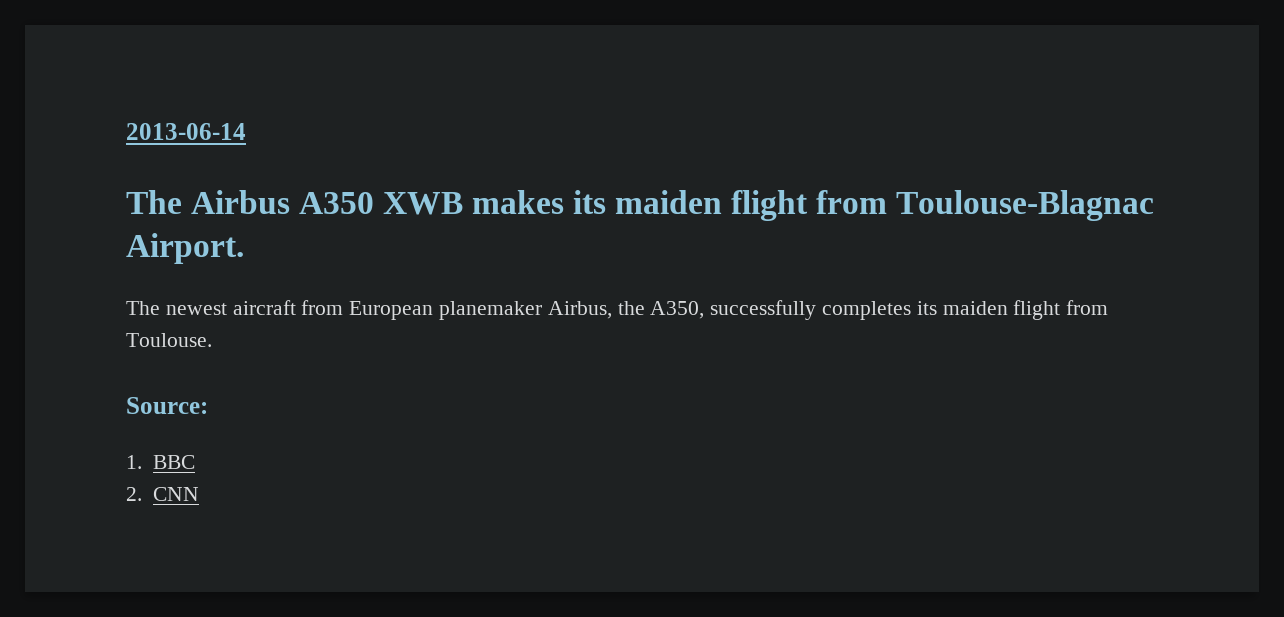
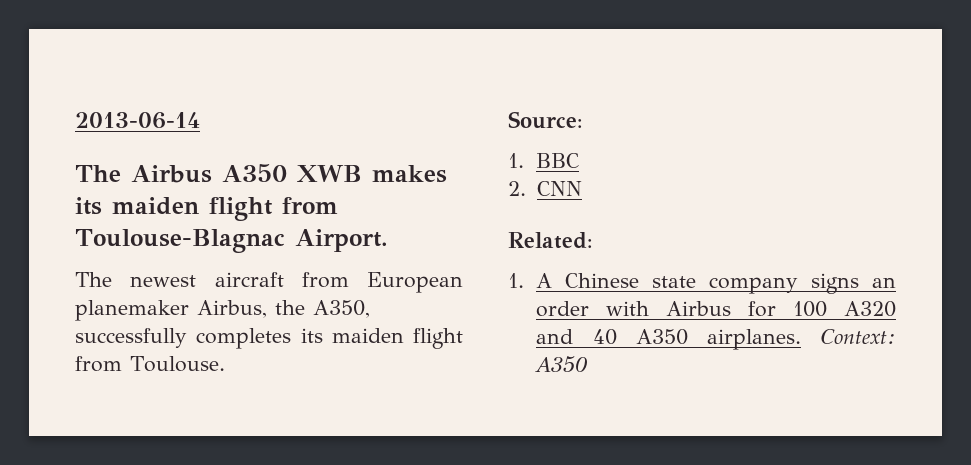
+ Related:
+ 1. A Chinese state company signs an order with Airbus for 100 A320 and 40 A350 airplanes. Context: A350

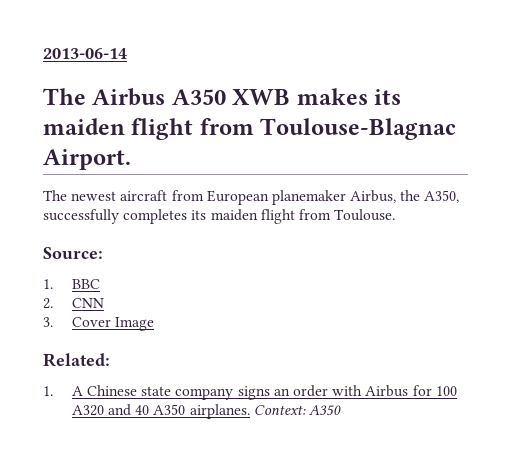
+ 3. Cover Image

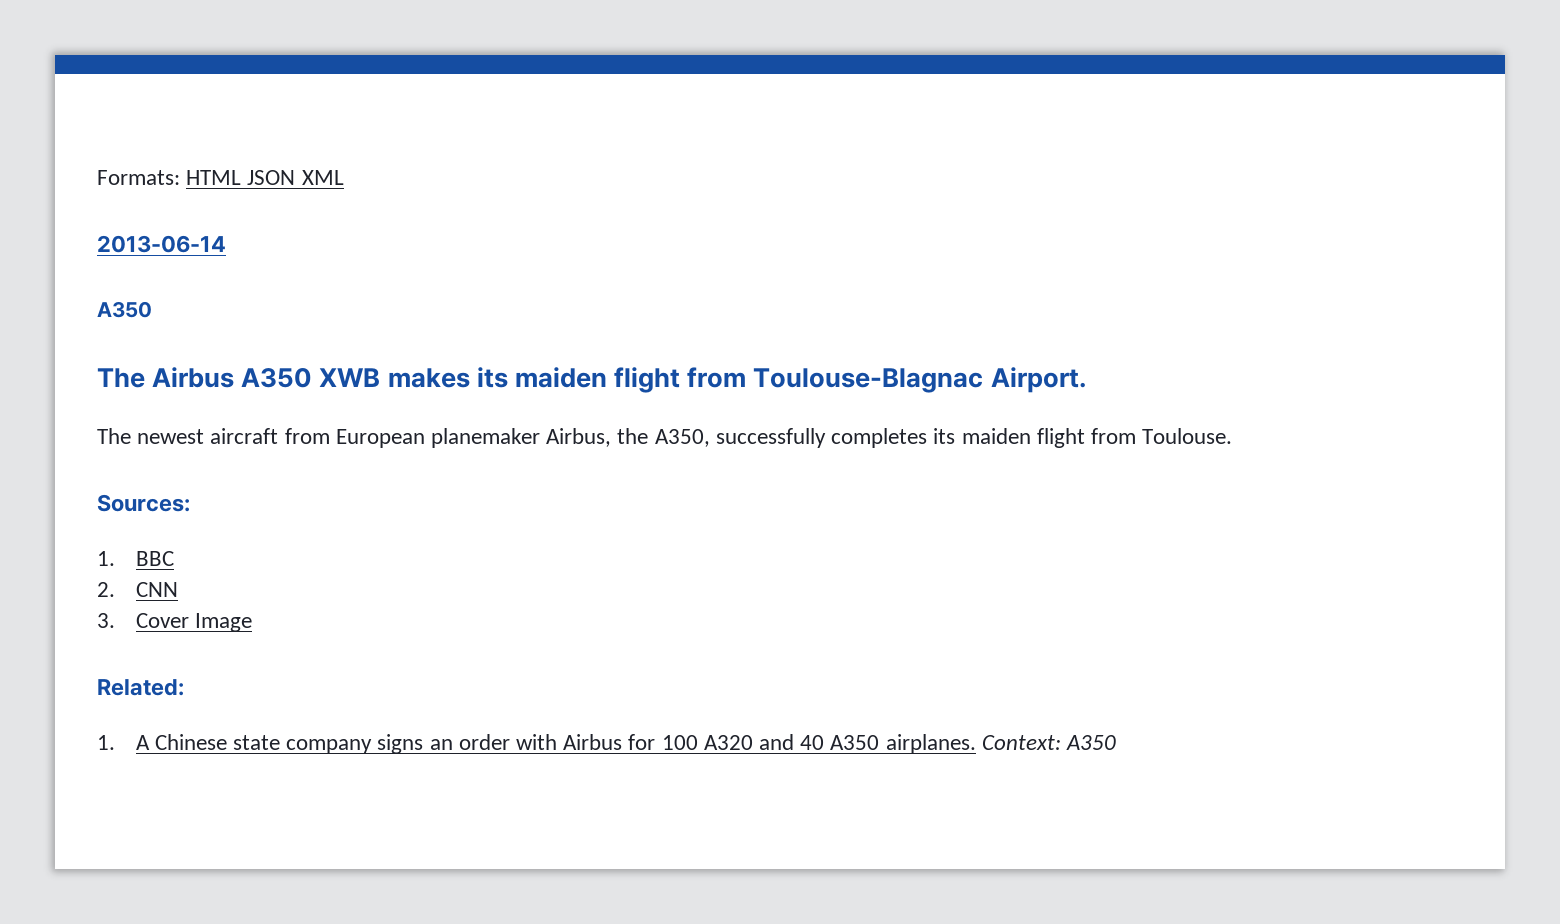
+ Formats: HTML JSON XML
  2013-06-14
+ A350
- Source:
+ Sources:

